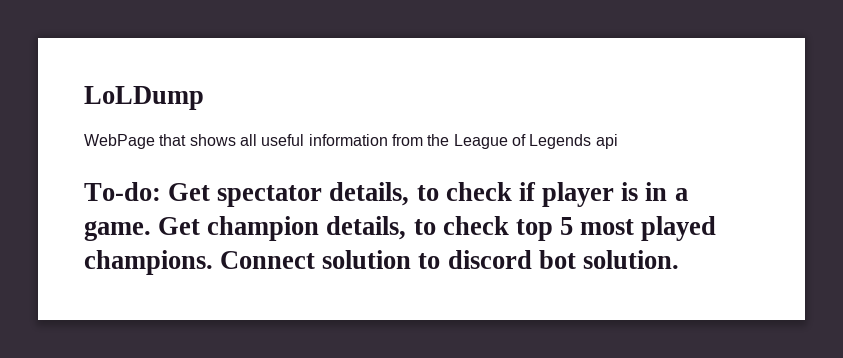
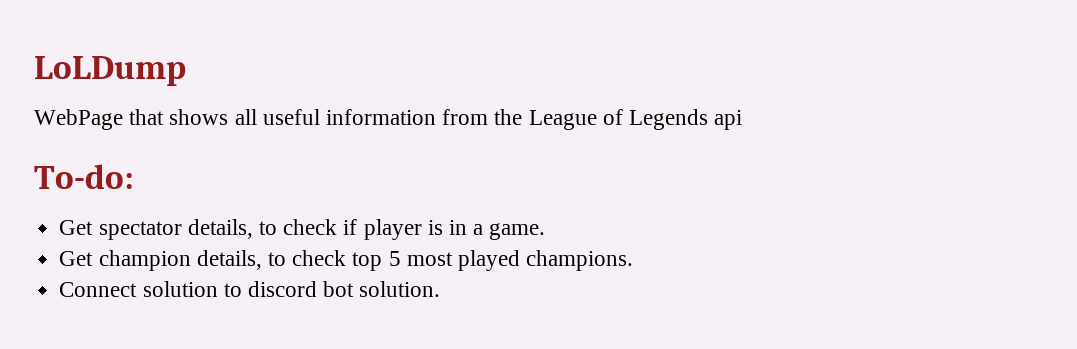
- To-do: Get spectator details, to check if player is in a game. Get champion details, to check top 5 most played champions. Connect solution to discord bot solution.
+ To-do:
+ Get spectator details, to check if player is in a game.
+ Get champion details, to check top 5 most played champions.
+ Connect solution to discord bot solution.

